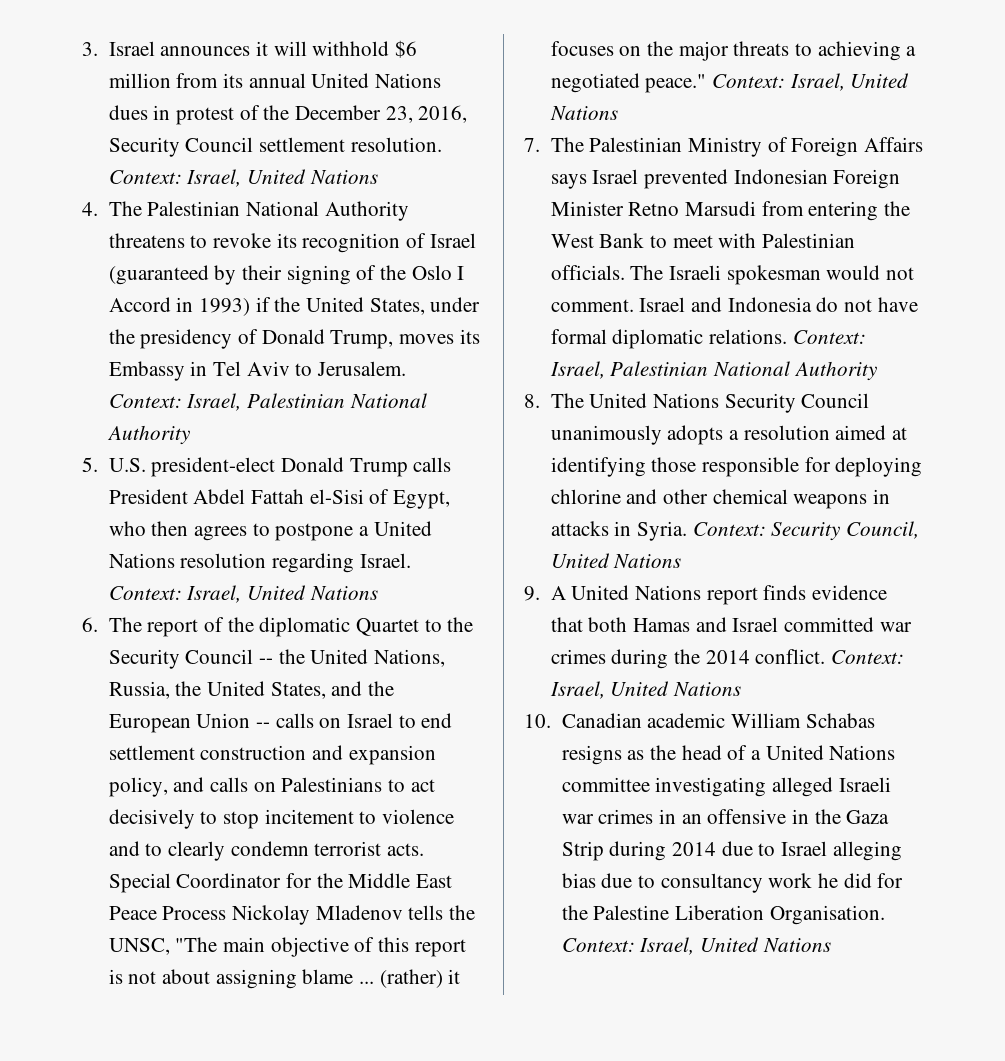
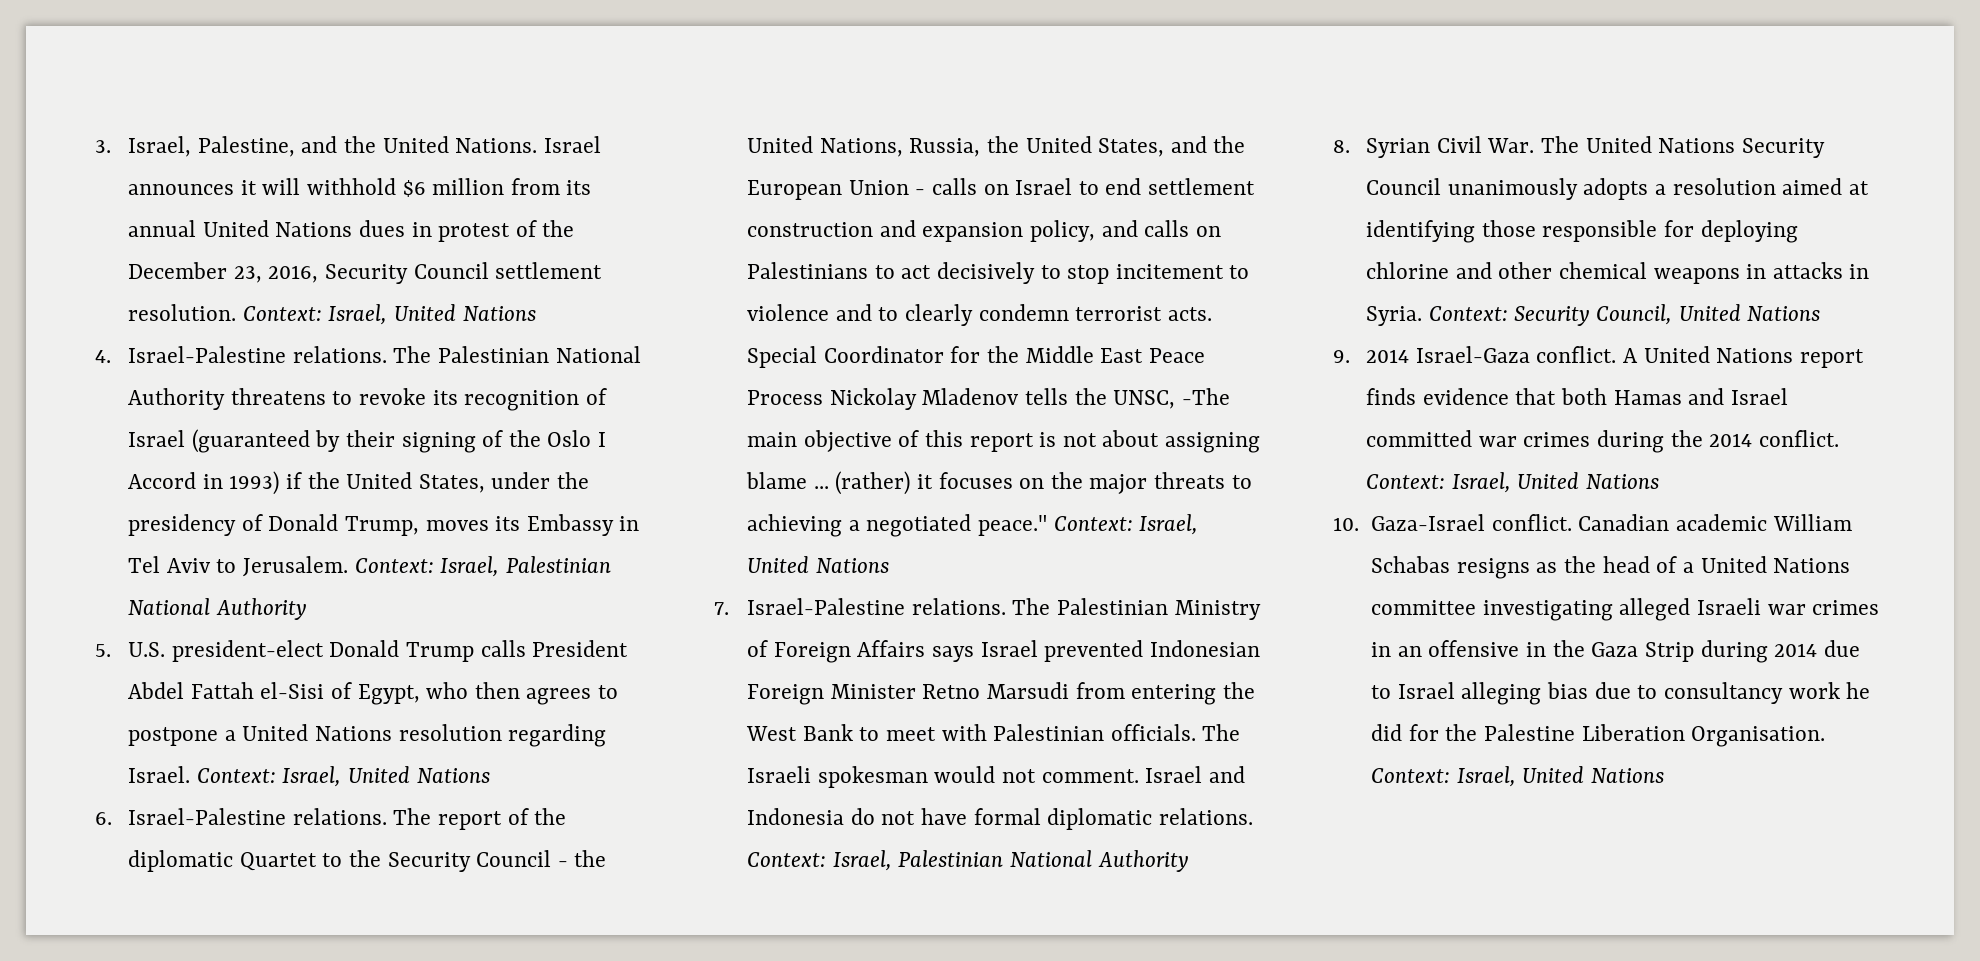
- 3. Israel announces it will withhold $6 million from its annual United Nations dues in protest of the December 23, 2016, Security Council settlement resolution.
+ 3. Israel, Palestine, and the United Nations. Israel announces it will withhold $6 million from its annual United Nations dues in protest of the December 23, 2016, Security Council settlement resolution.
- 4. The Palestinian National Authority threatens to revoke its recognition of Israel (guaranteed by their signing of the Oslo I Accord in 1993) if the United States, under the presidency of Donald Trump, moves its Embassy in Tel Aviv to Jerusalem.
+ 4. Israel-Palestine relations. The Palestinian National Authority threatens to revoke its recognition of Israel (guaranteed by their signing of the Oslo I Accord in 1993) if the United States, under the presidency of Donald Trump, moves its Embassy in Tel Aviv to Jerusalem.
- 6. The report of the diplomatic Quartet to the Security Council -- the United Nations, Russia, the United States, and the European Union -- calls on Israel to end settlement construction and expansion policy, and calls on Palestinians to act decisively to stop incitement to violence and to clearly condemn terrorist acts.
+ 6. Israel-Palestine relations. The report of the diplomatic Quartet to the Security Council - the United Nations, Russia, the United States, and the European Union - calls on Israel to end settlement construction and expansion policy, and calls on Palestinians to act decisively to stop incitement to violence and to clearly condemn terrorist acts.
- Special Coordinator for the Middle East Peace Process Nickolay Mladenov tells the UNSC, "The main objective of this report is not about assigning blame ...
+ Special Coordinator for the Middle East Peace Process Nickolay Mladenov tells the UNSC, -The main objective of this report is not about assigning blame ...
- 7. The Palestinian Ministry of Foreign Affairs says Israel prevented Indonesian Foreign Minister Retno Marsudi from entering the West Bank to meet with Palestinian officials.
+ 7. Israel-Palestine relations. The Palestinian Ministry of Foreign Affairs says Israel prevented Indonesian Foreign Minister Retno Marsudi from entering the West Bank to meet with Palestinian officials.
- 8. The United Nations Security Council unanimously adopts a resolution aimed at identifying those responsible for deploying chlorine and other chemical weapons in attacks in Syria.
+ 8. Syrian Civil War. The United Nations Security Council unanimously adopts a resolution aimed at identifying those responsible for deploying chlorine and other chemical weapons in attacks in Syria.
- 9. A United Nations report finds evidence that both Hamas and Israel committed war crimes during the 2014 conflict.
+ 9. 2014 Israel-Gaza conflict. A United Nations report finds evidence that both Hamas and Israel committed war crimes during the 2014 conflict.
- 10. Canadian academic William Schabas resigns as the head of a United Nations committee investigating alleged Israeli war crimes in an offensive in the Gaza Strip during 2014 due to Israel alleging bias due to consultancy work he did for the Palestine Liberation Organisation.
+ 10. Gaza-Israel conflict. Canadian academic William Schabas resigns as the head of a United Nations committee investigating alleged Israeli war crimes in an offensive in the Gaza Strip during 2014 due to Israel alleging bias due to consultancy work he did for the Palestine Liberation Organisation.

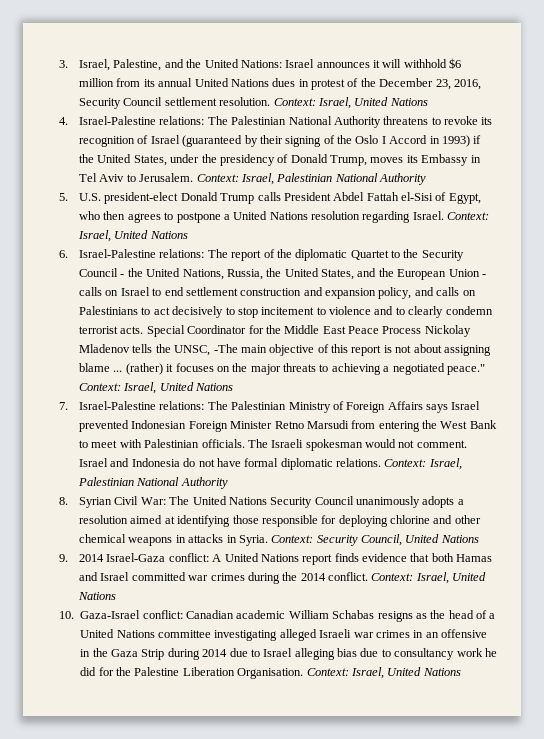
- 3. Israel, Palestine, and the United Nations. Israel announces it will withhold $6 million from its annual United Nations dues in protest of the December 23, 2016, Security Council settlement resolution.
+ 3. Israel, Palestine, and the United Nations: Israel announces it will withhold $6 million from its annual United Nations dues in protest of the December 23, 2016, Security Council settlement resolution.
- 4. Israel-Palestine relations. The Palestinian National Authority threatens to revoke its recognition of Israel (guaranteed by their signing of the Oslo I Accord in 1993) if the United States, under the presidency of Donald Trump, moves its Embassy in Tel Aviv to Jerusalem.
+ 4. Israel-Palestine relations: The Palestinian National Authority threatens to revoke its recognition of Israel (guaranteed by their signing of the Oslo I Accord in 1993) if the United States, under the presidency of Donald Trump, moves its Embassy in Tel Aviv to Jerusalem.
- 6. Israel-Palestine relations. The report of the diplomatic Quartet to the Security Council - the United Nations, Russia, the United States, and the European Union - calls on Israel to end settlement construction and expansion policy, and calls on Palestinians to act decisively to stop incitement to violence and to clearly condemn terrorist acts.
+ 6. Israel-Palestine relations: The report of the diplomatic Quartet to the Security Council - the United Nations, Russia, the United States, and the European Union - calls on Israel to end settlement construction and expansion policy, and calls on Palestinians to act decisively to stop incitement to violence and to clearly condemn terrorist acts.
- 7. Israel-Palestine relations. The Palestinian Ministry of Foreign Affairs says Israel prevented Indonesian Foreign Minister Retno Marsudi from entering the West Bank to meet with Palestinian officials.
+ 7. Israel-Palestine relations: The Palestinian Ministry of Foreign Affairs says Israel prevented Indonesian Foreign Minister Retno Marsudi from entering the West Bank to meet with Palestinian officials.
- 8. Syrian Civil War. The United Nations Security Council unanimously adopts a resolution aimed at identifying those responsible for deploying chlorine and other chemical weapons in attacks in Syria.
+ 8. Syrian Civil War: The United Nations Security Council unanimously adopts a resolution aimed at identifying those responsible for deploying chlorine and other chemical weapons in attacks in Syria.
- 9. 2014 Israel-Gaza conflict. A United Nations report finds evidence that both Hamas and Israel committed war crimes during the 2014 conflict.
+ 9. 2014 Israel-Gaza conflict: A United Nations report finds evidence that both Hamas and Israel committed war crimes during the 2014 conflict.
- 10. Gaza-Israel conflict. Canadian academic William Schabas resigns as the head of a United Nations committee investigating alleged Israeli war crimes in an offensive in the Gaza Strip during 2014 due to Israel alleging bias due to consultancy work he did for the Palestine Liberation Organisation.
+ 10. Gaza-Israel conflict: Canadian academic William Schabas resigns as the head of a United Nations committee investigating alleged Israeli war crimes in an offensive in the Gaza Strip during 2014 due to Israel alleging bias due to consultancy work he did for the Palestine Liberation Organisation.

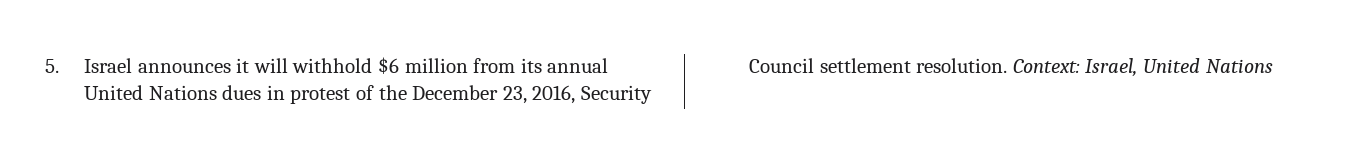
- 3. Israel, Palestine, and the United Nations: Israel announces it will withhold $6 million from its annual United Nations dues in protest of the December 23, 2016, Security Council settlement resolution.
+ 5. Israel announces it will withhold $6 million from its annual United Nations dues in protest of the December 23, 2016, Security Council settlement resolution.
- 4. Israel-Palestine relations: The Palestinian National Authority threatens to revoke its recognition of Israel (guaranteed by their signing of the Oslo I Accord in 1993) if the United States, under the presidency of Donald Trump, moves its Embassy in Tel Aviv to Jerusalem. Context: Israel, Palestinian National Authority
- 5. U.S. president-elect Donald Trump calls President Abdel Fattah el-Sisi of Egypt, who then agrees to postpone a United Nations resolution regarding Israel. Context: Israel, United Nations
- 6. Israel-Palestine relations: The report of the diplomatic Quartet to the Security Council - the United Nations, Russia, the United States, and the European Union - calls on Israel to end settlement construction and expansion policy, and calls on Palestinians to act decisively to stop incitement to violence and to clearly condemn terrorist acts. Special Coordinator for the Middle East Peace Process Nickolay Mladenov tells the UNSC, -The main objective of this report is not about assigning blame ... (rather) it focuses on the major threats to achieving a negotiated peace." Context: Israel, United Nations
- 7. Israel-Palestine relations: The Palestinian Ministry of Foreign Affairs says Israel prevented Indonesian Foreign Minister Retno Marsudi from entering the West Bank to meet with Palestinian officials. The Israeli spokesman would not comment. Israel and Indonesia do not have formal diplomatic relations. Context: Israel, Palestinian National Authority
- 8. Syrian Civil War: The United Nations Security Council unanimously adopts a resolution aimed at identifying those responsible for deploying chlorine and other chemical weapons in attacks in Syria. Context: Security Council, United Nations
- 9. 2014 Israel-Gaza conflict: A United Nations report finds evidence that both Hamas and Israel committed war crimes during the 2014 conflict. Context: Israel, United Nations
- 10. Gaza-Israel conflict: Canadian academic William Schabas resigns as the head of a United Nations committee investigating alleged Israeli war crimes in an offensive in the Gaza Strip during 2014 due to Israel alleging bias due to consultancy work he did for the Palestine Liberation Organisation. Context: Israel, United Nations

